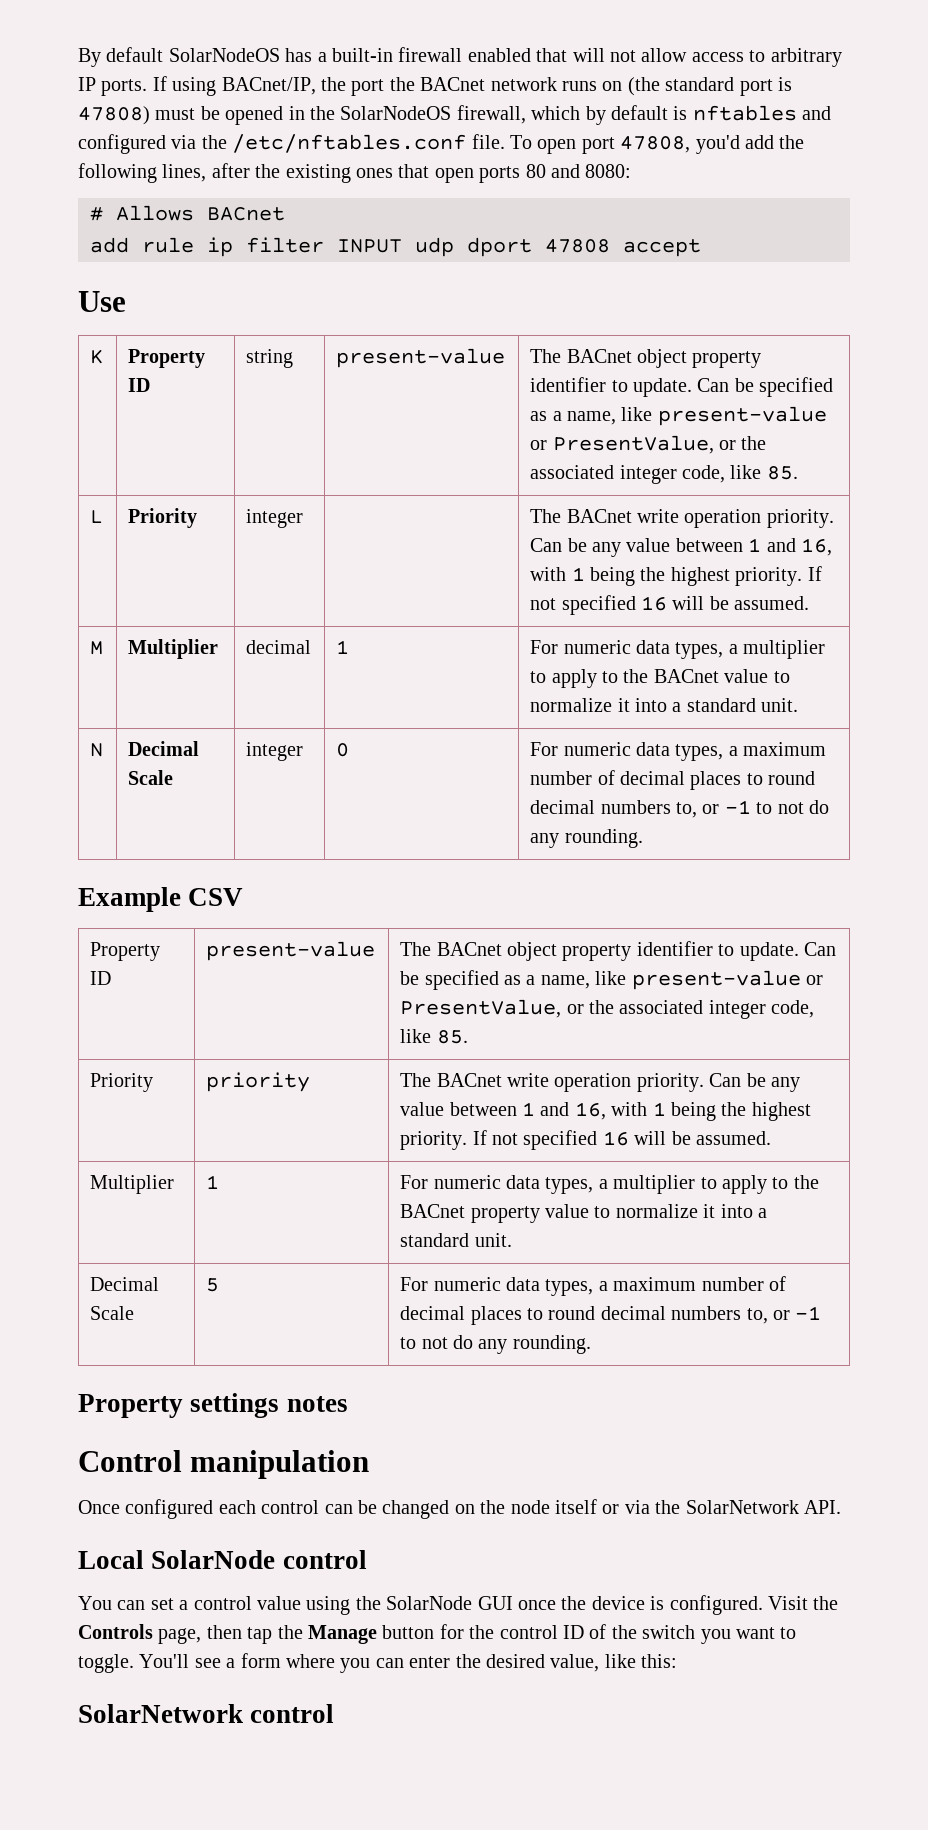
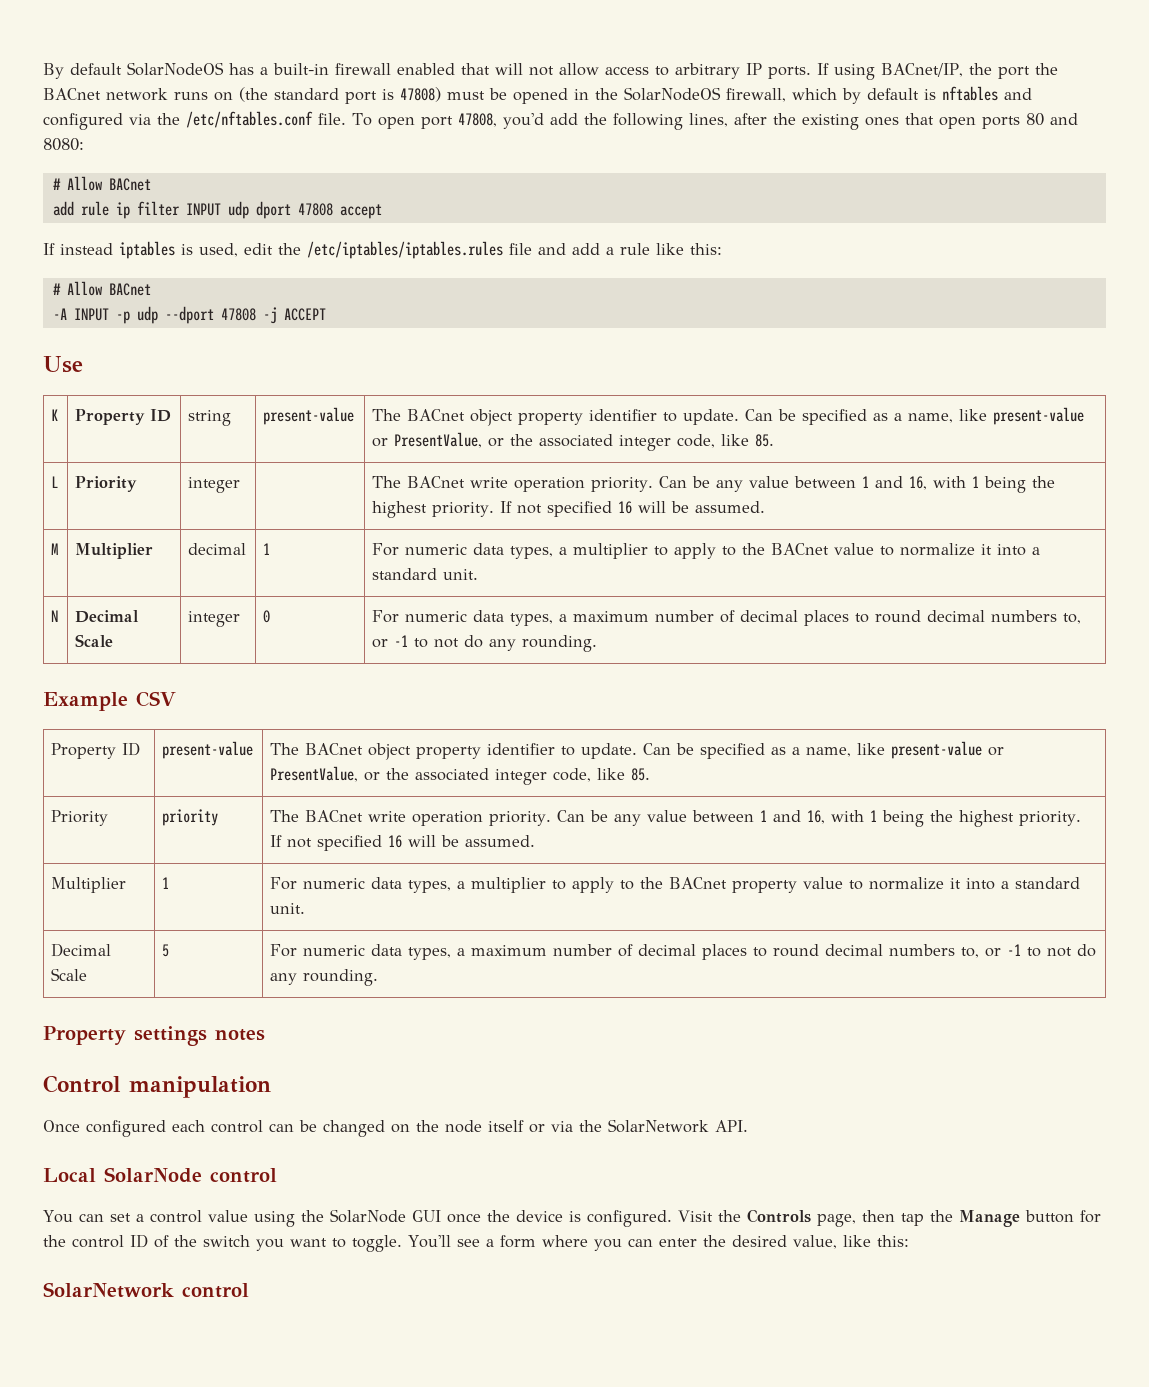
  To open port 47808, you'd add the following lines, after the existing ones that open ports 80 and 8080:
- # Allows BACnet
+ # Allow BACnet
+ If instead iptables is used, edit the /etc/iptables/iptables.rules file and add a rule like this:
+ # Allow BACnet
+ -A INPUT -p udp --dport 47808 -j ACCEPT

